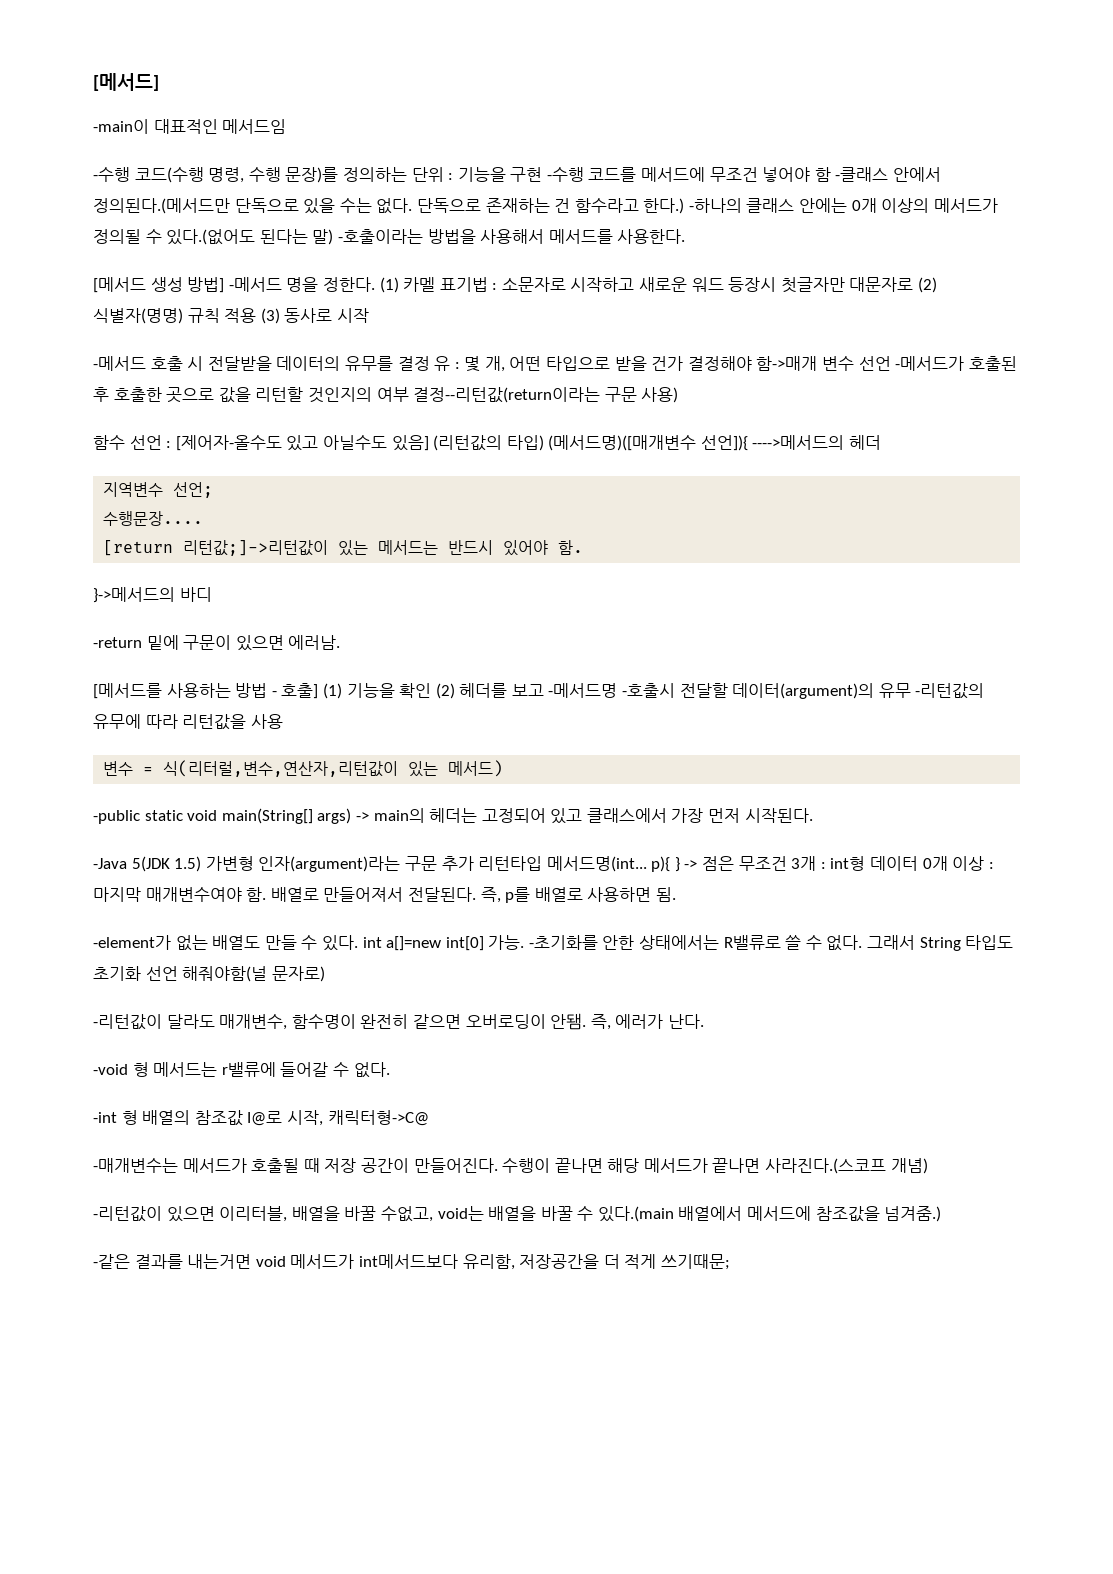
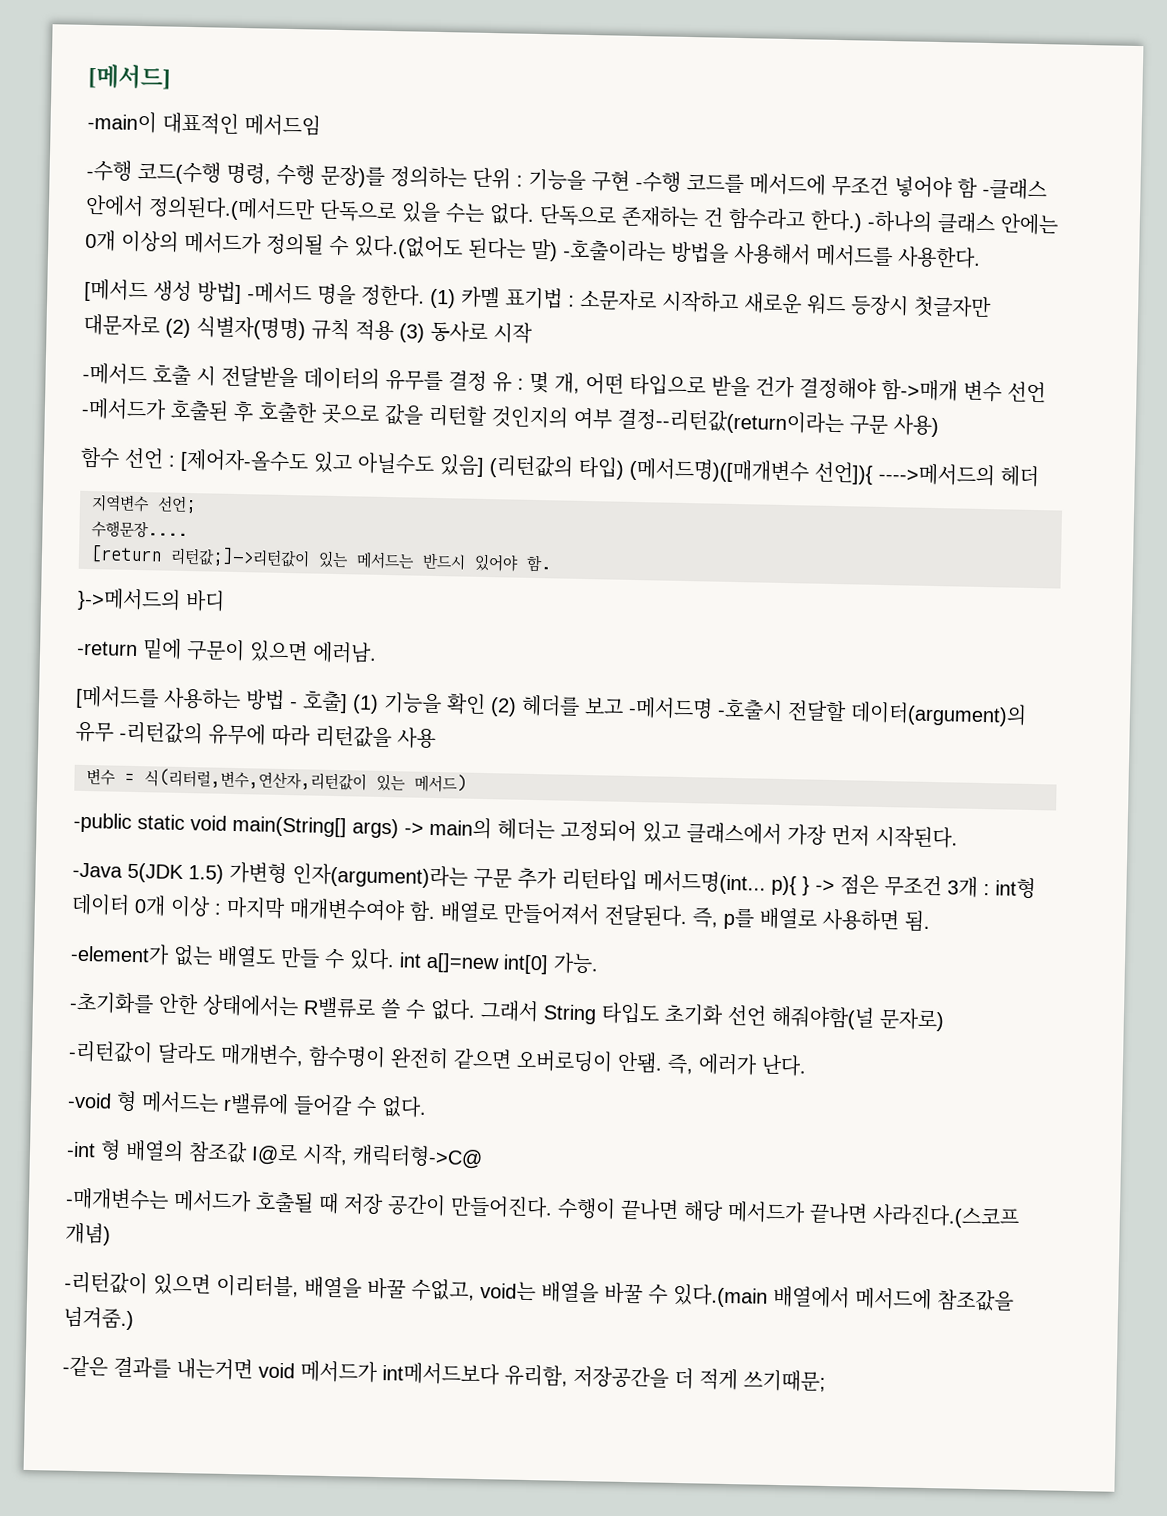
- -element가 없는 배열도 만들 수 있다. int a[]=new int[0] 가능. -초기화를 안한 상태에서는 R밸류로 쓸 수 없다.
+ -element가 없는 배열도 만들 수 있다. int a[]=new int[0] 가능.
+ -초기화를 안한 상태에서는 R밸류로 쓸 수 없다.

